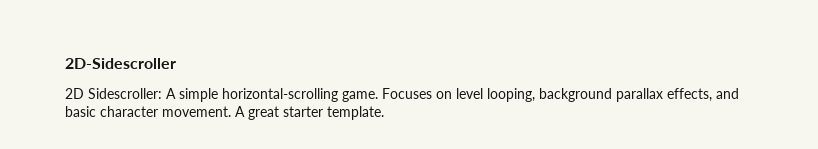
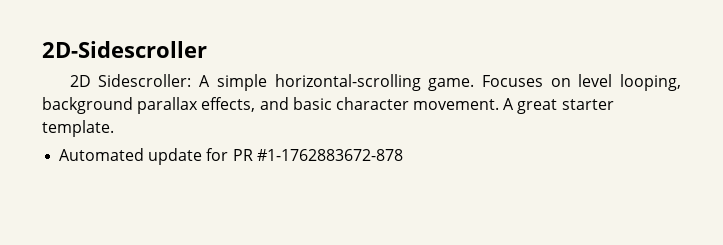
+ Automated update for PR #1-1762883672-878

